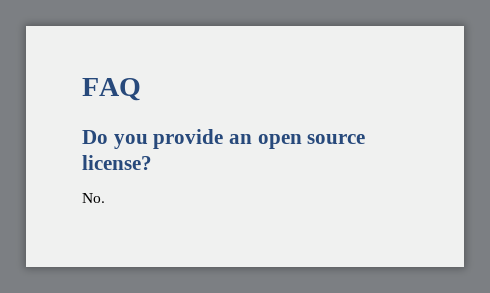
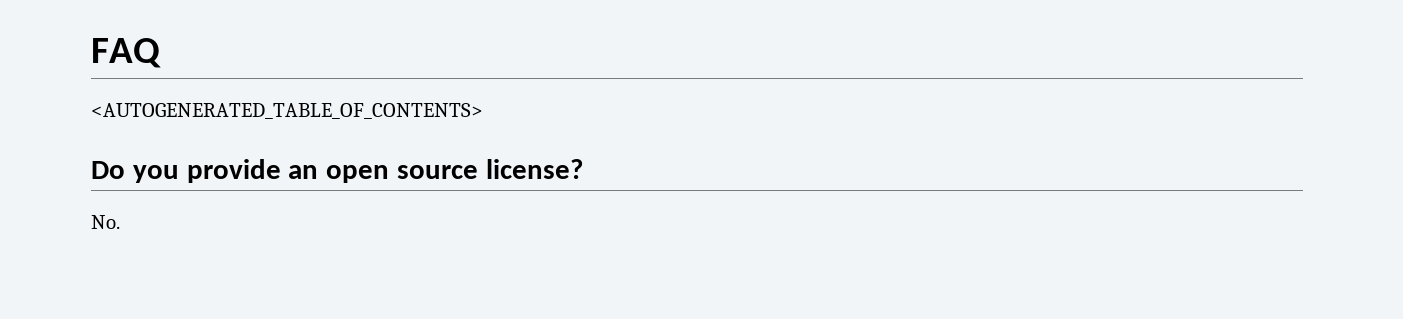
+ <AUTOGENERATED_TABLE_OF_CONTENTS>

